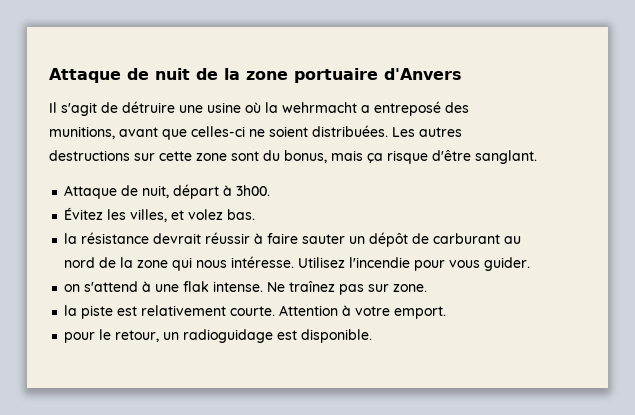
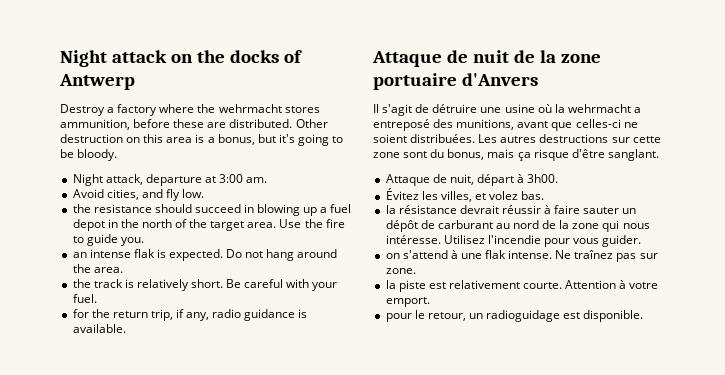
+ Night attack on the docks of Antwerp
+ Destroy a factory where the wehrmacht stores ammunition, before these are distributed. Other destruction on this area is a bonus, but it's going to be bloody.
+ Night attack, departure at 3:00 am.
+ Avoid cities, and fly low.
+ the resistance should succeed in blowing up a fuel depot in the north of the target area. Use the fire to guide you.
+ an intense flak is expected. Do not hang around the area.
+ the track is relatively short. Be careful with your fuel.
+ for the return trip, if any, radio guidance is available.

